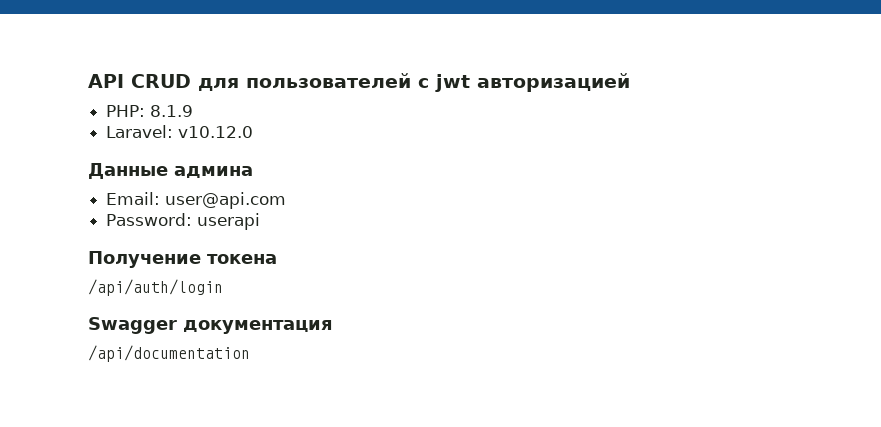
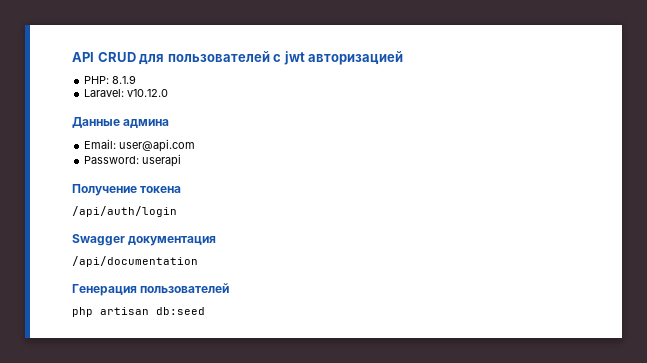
+ Генерация пользователей
+ php artisan db:seed

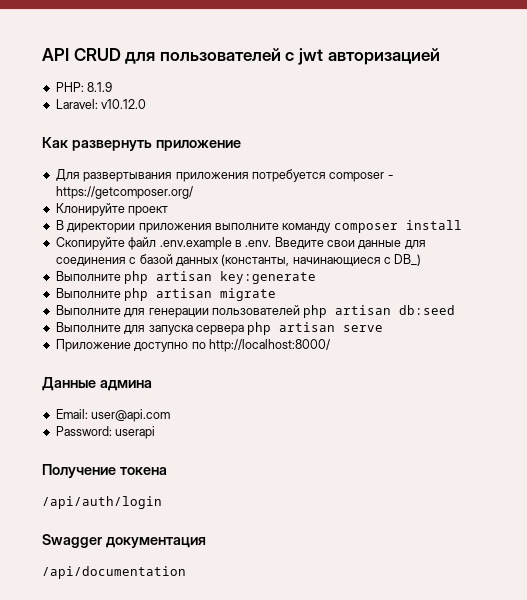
+ Как развернуть приложение
+ Для развертывания приложения потребуется composer - https://getcomposer.org/
+ Клонируйте проект
+ В директории приложения выполните команду composer install
+ Скопируйте файл .env.example в .env. Введите свои данные для соединения с базой данных (константы, начинающиеся с DB_)
+ Выполните php artisan key:generate
+ Выполните php artisan migrate
+ Выполните для генерации пользователей php artisan db:seed
+ Выполните для запуска сервера php artisan serve
+ Приложение доступно по http://localhost:8000/
- Генерация пользователей
- php artisan db:seed

